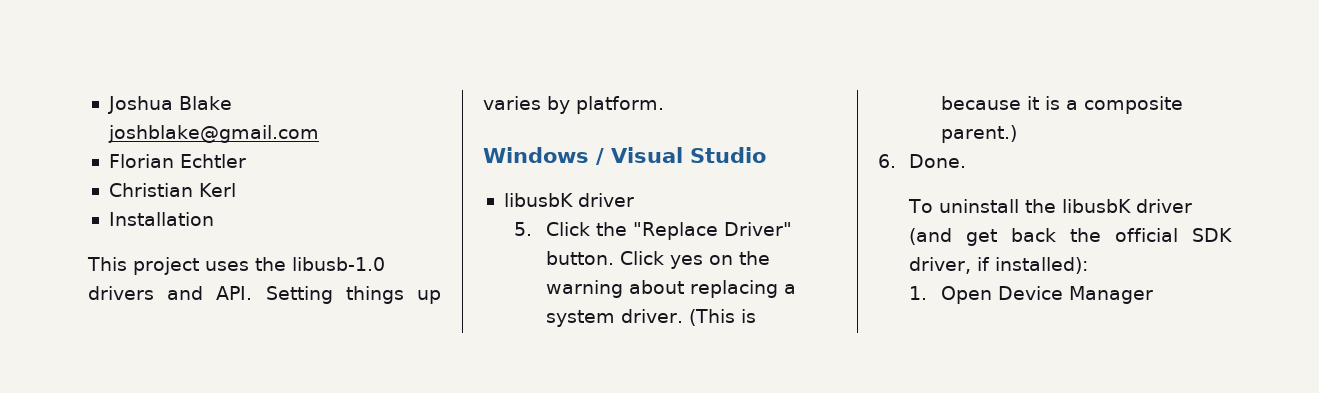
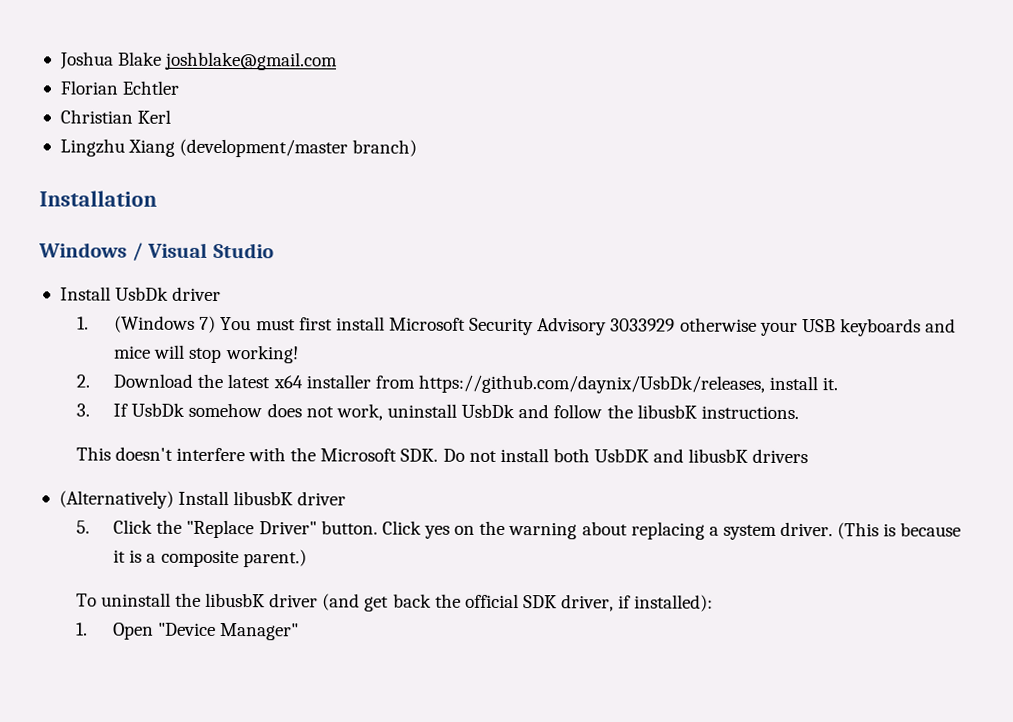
+ Lingzhu Xiang (development/master branch)
  Installation
- This project uses the libusb-1.0 drivers and API. Setting things up varies by platform.
  Windows / Visual Studio
- libusbK driver
+ Install UsbDk driver
+ 1. (Windows 7) You must first install Microsoft Security Advisory 3033929 otherwise your USB keyboards and mice will stop working!
+ 2. Download the latest x64 installer from https://github.com/daynix/UsbDk/releases, install it.
+ 3. If UsbDk somehow does not work, uninstall UsbDk and follow the libusbK instructions.
+ This doesn't interfere with the Microsoft SDK. Do not install both UsbDK and libusbK drivers
+ (Alternatively) Install libusbK driver
- 6. Done.
- 1. Open Device Manager
+ 1. Open "Device Manager"

